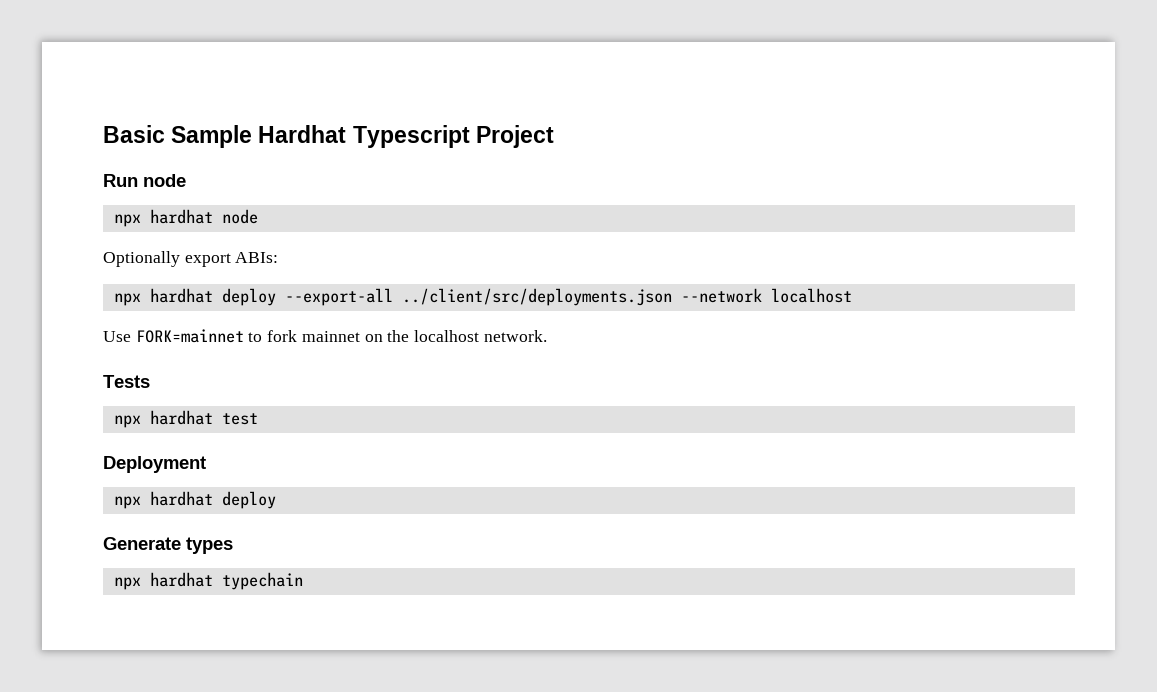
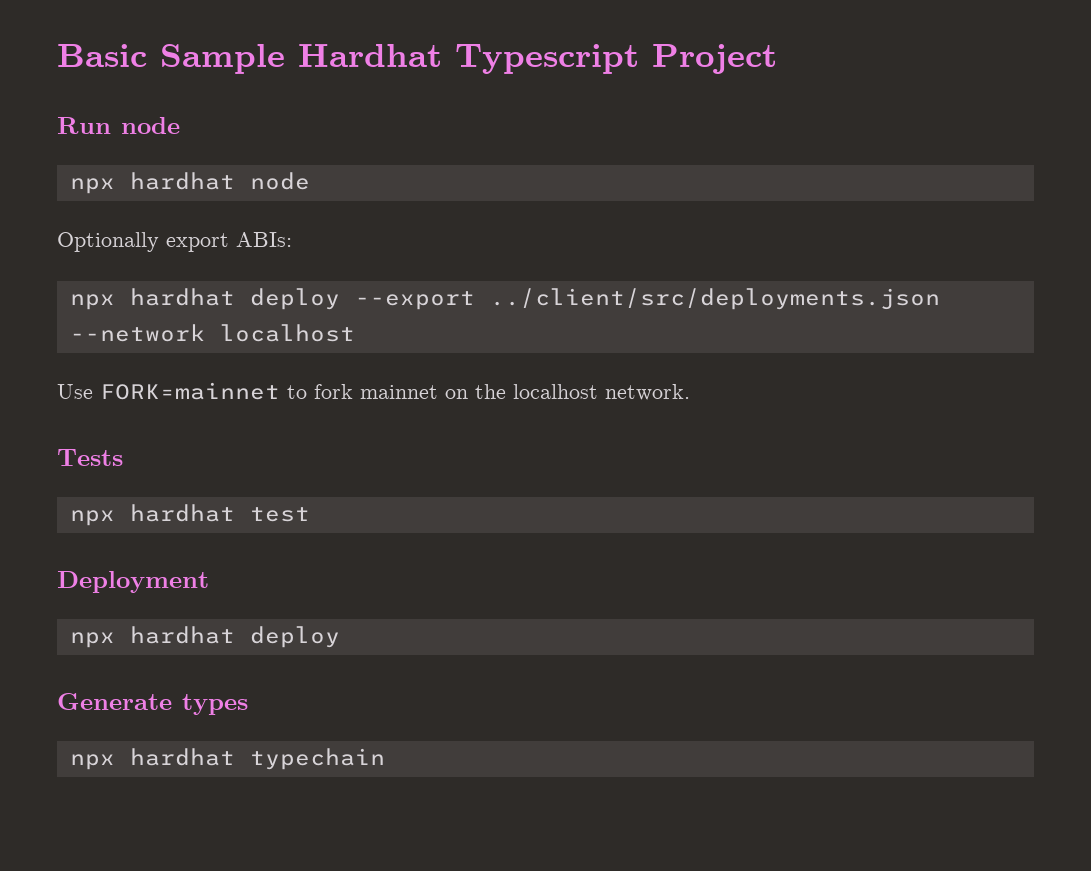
- npx hardhat deploy --export-all ../client/src/deployments.json --network localhost
+ npx hardhat deploy --export ../client/src/deployments.json --network localhost

